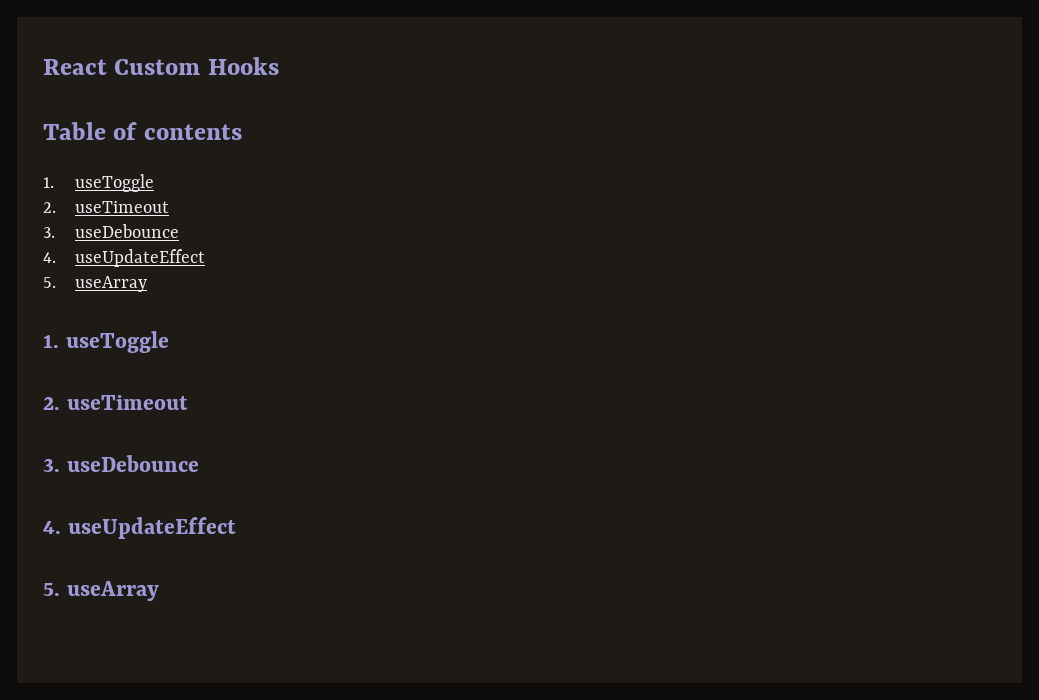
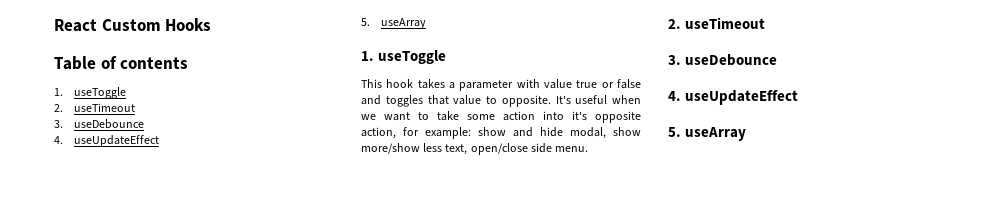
+ This hook takes a parameter with value true or false and toggles that value to opposite. It's useful when we want to take some action into it's opposite action, for example: show and hide modal, show more/show less text, open/close side menu.

